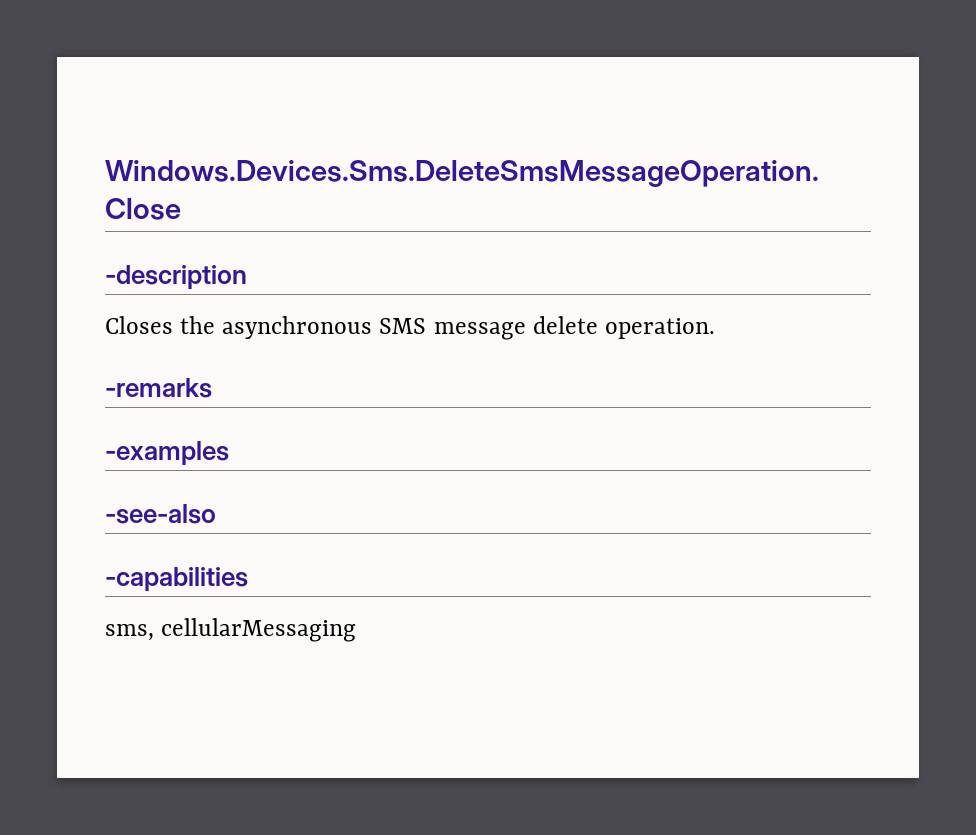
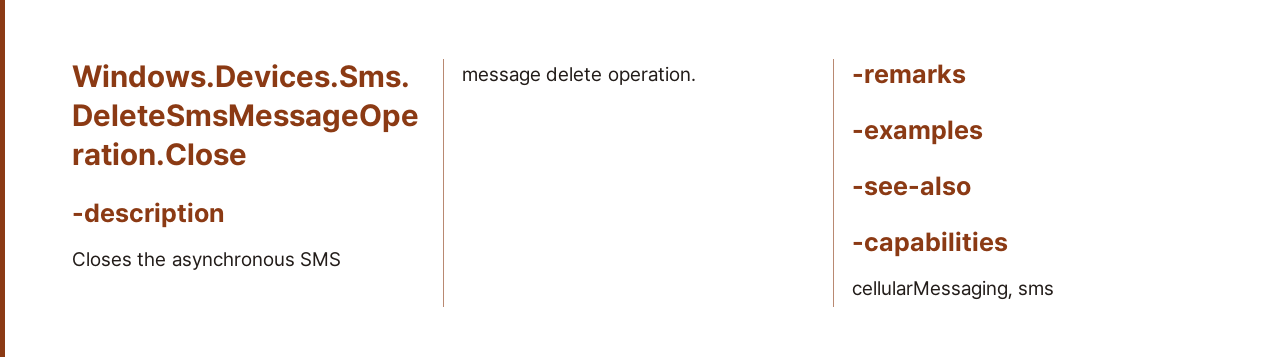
- sms, cellularMessaging
+ cellularMessaging, sms

